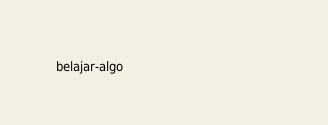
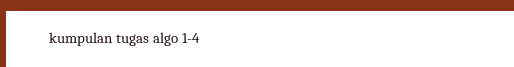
- belajar-algo
+ kumpulan tugas algo 1-4

